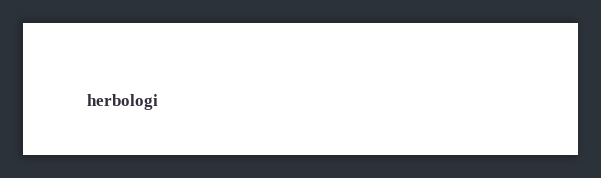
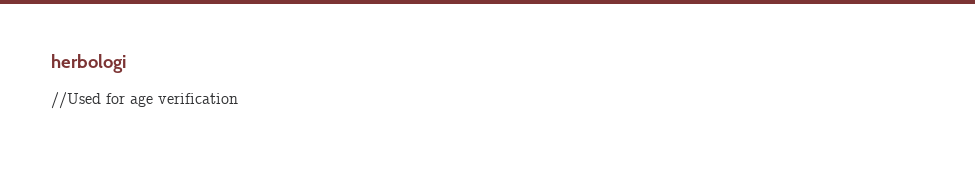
+ //Used for age verification

